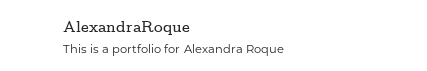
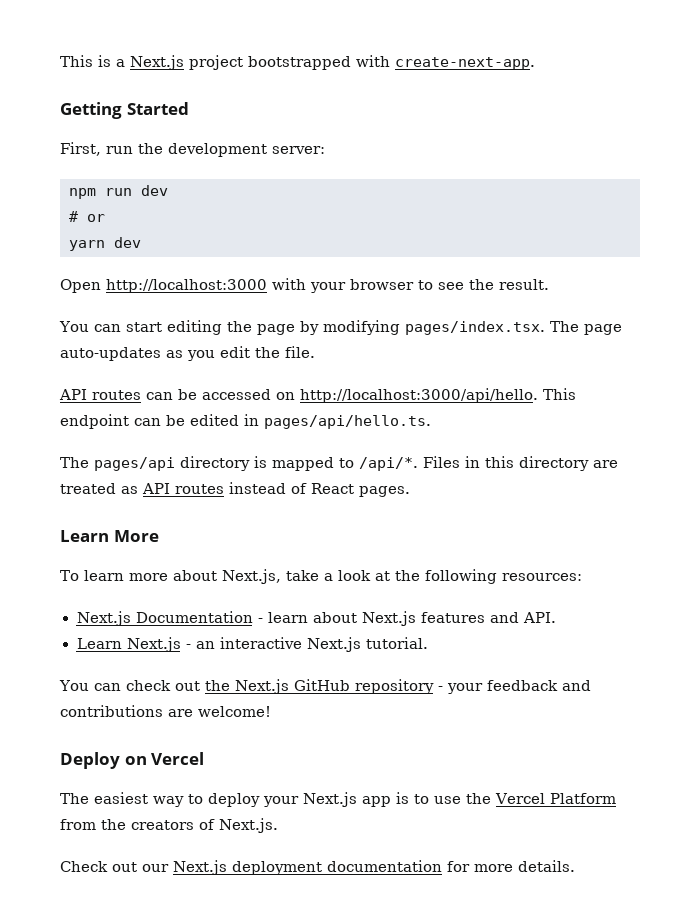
- AlexandraRoque
- This is a portfolio for Alexandra Roque
+ This is a Next.js project bootstrapped with create-next-app.
+ Getting Started
+ First, run the development server:
+ npm run dev
+ # or
+ yarn dev
+ Open http://localhost:3000 with your browser to see the result.
+ You can start editing the page by modifying pages/index.tsx. The page auto-updates as you edit the file.
+ API routes can be accessed on http://localhost:3000/api/hello. This endpoint can be edited in pages/api/hello.ts.
+ The pages/api directory is mapped to /api/*. Files in this directory are treated as API routes instead of React pages.
+ Learn More
+ To learn more about Next.js, take a look at the following resources:
+ Next.js Documentation - learn about Next.js features and API.
+ Learn Next.js - an interactive Next.js tutorial.
+ You can check out the Next.js GitHub repository - your feedback and contributions are welcome!
+ Deploy on Vercel
+ The easiest way to deploy your Next.js app is to use the Vercel Platform from the creators of Next.js.
+ Check out our Next.js deployment documentation for more details.

